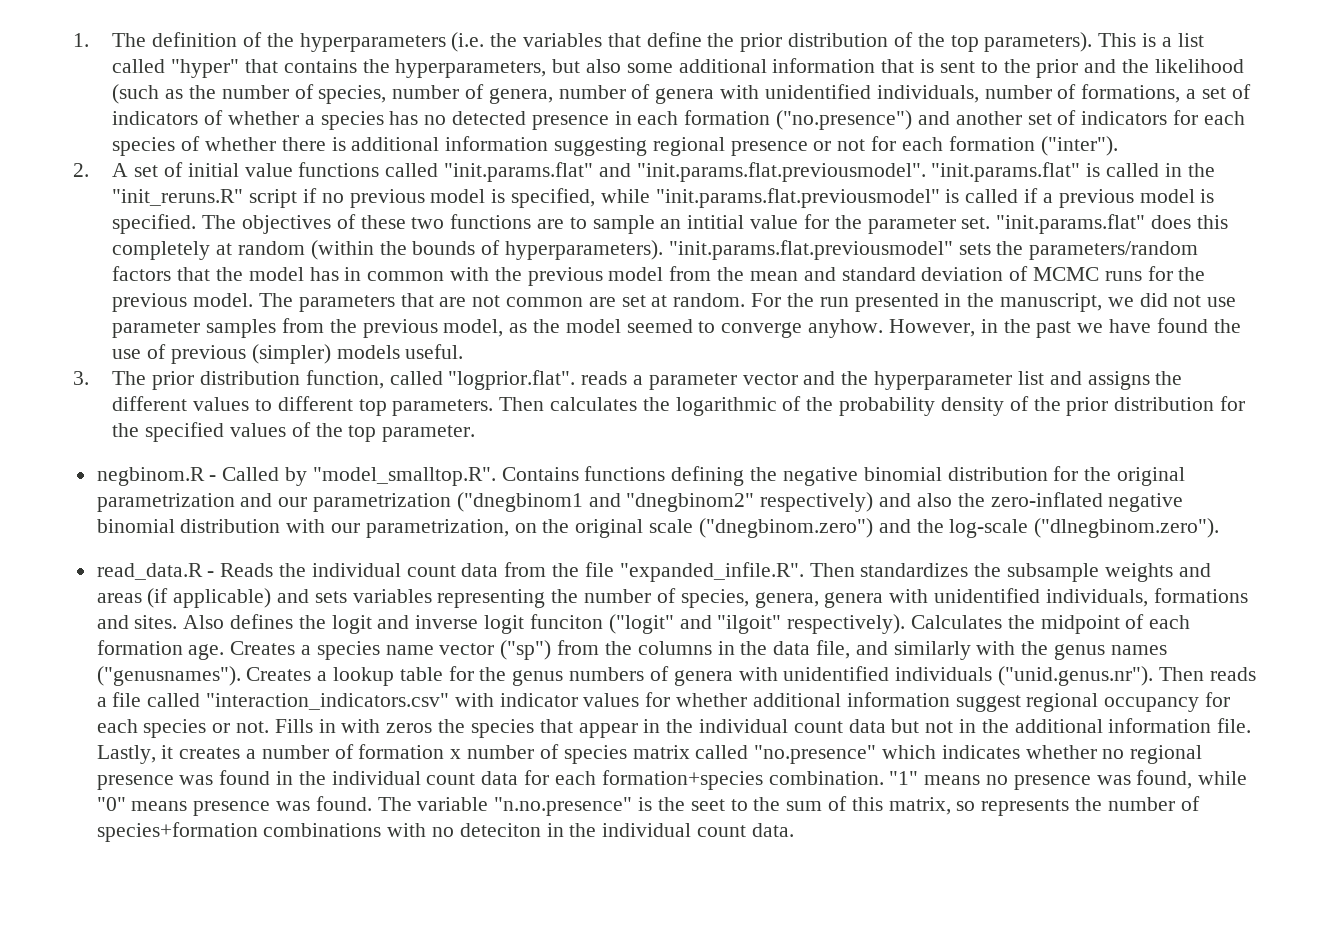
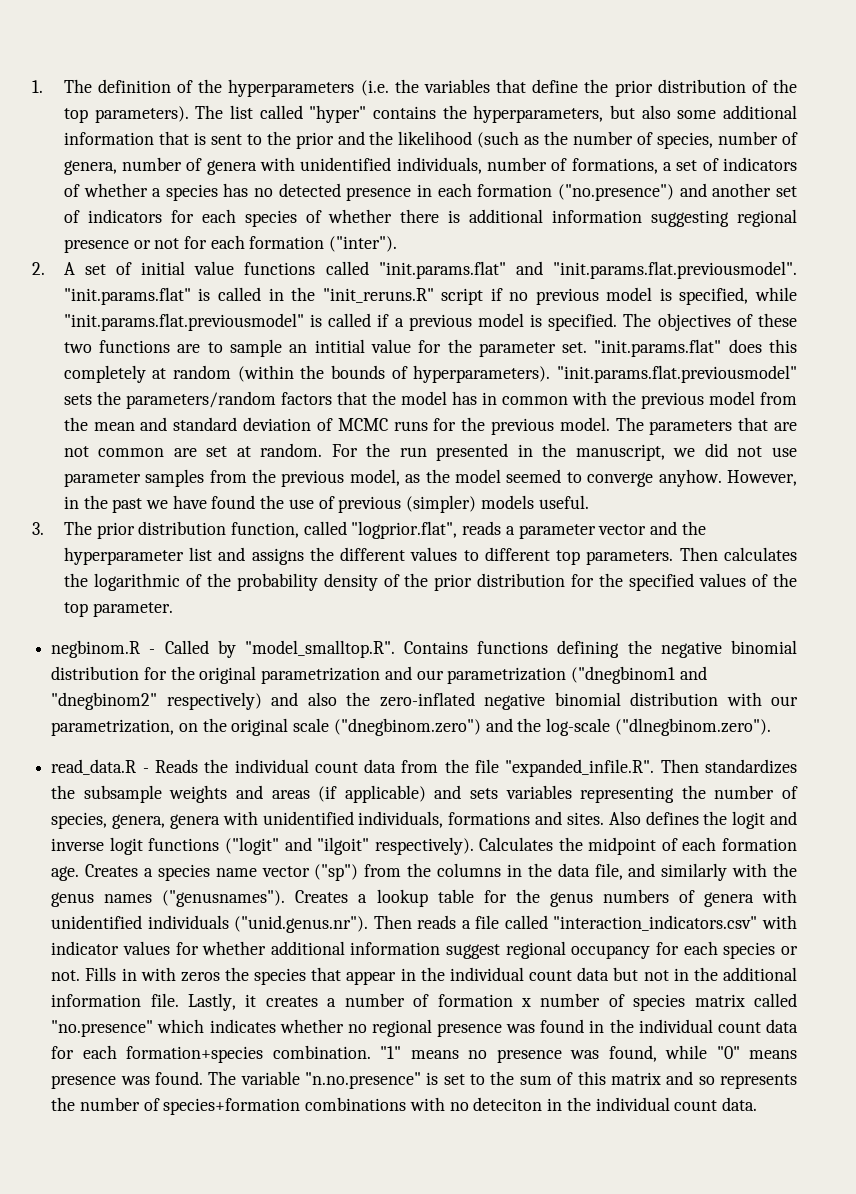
- This is a list called "hyper" that contains the hyperparameters, but also some additional information that is sent to the prior and the likelihood (such as the number of species, number of genera, number of genera with unidentified individuals, number of formations, a set of indicators of whether a species has no detected presence in each formation ("no.presence") and another set of indicators for each species of whether there is additional information suggesting regional presence or not for each formation ("inter").
+ The list called "hyper" contains the hyperparameters, but also some additional information that is sent to the prior and the likelihood (such as the number of species, number of genera, number of genera with unidentified individuals, number of formations, a set of indicators of whether a species has no detected presence in each formation ("no.presence") and another set of indicators for each species of whether there is additional information suggesting regional presence or not for each formation ("inter").
- 3. The prior distribution function, called "logprior.flat". reads a parameter vector and the hyperparameter list and assigns the different values to different top parameters.
+ 3. The prior distribution function, called "logprior.flat", reads a parameter vector and the hyperparameter list and assigns the different values to different top parameters.
- Also defines the logit and inverse logit funciton ("logit" and "ilgoit" respectively).
+ Also defines the logit and inverse logit functions ("logit" and "ilgoit" respectively).
- The variable "n.no.presence" is the seet to the sum of this matrix, so represents the number of species+formation combinations with no deteciton in the individual count data.
+ The variable "n.no.presence" is set to the sum of this matrix and so represents the number of species+formation combinations with no deteciton in the individual count data.

